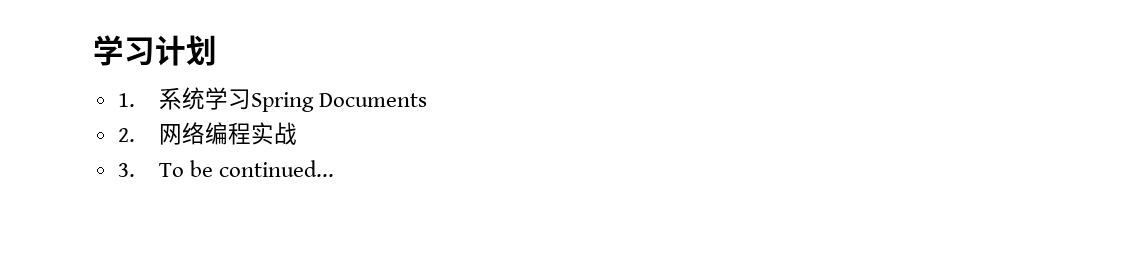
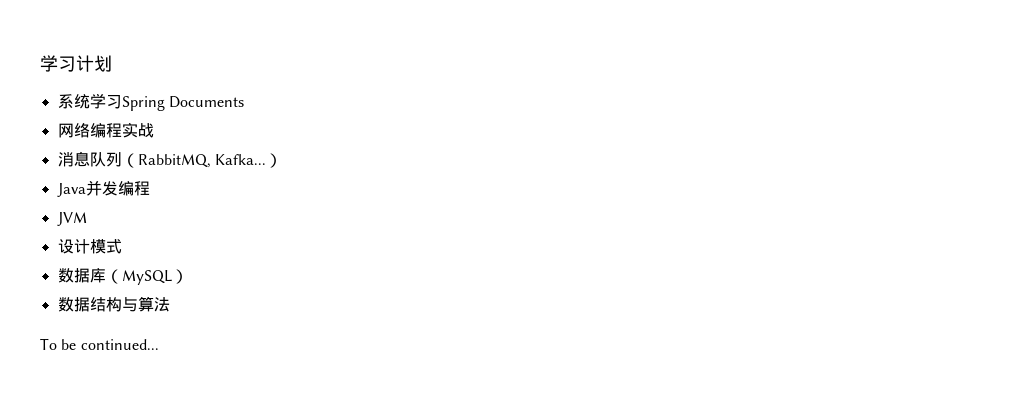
- 1.系统学习Spring Documents
+ 系统学习Spring Documents
- 2.网络编程实战
+ 网络编程实战
- 3. To be continued...
+ 消息队列（RabbitMQ, Kafka...）
+ Java并发编程
+ JVM
+ 设计模式
+ 数据库（MySQL）
+ 数据结构与算法
+ To be continued...

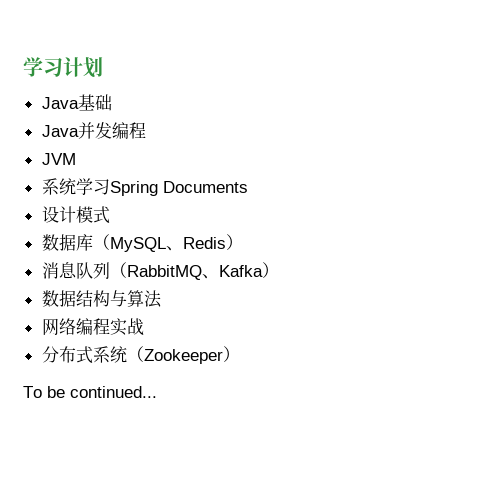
- 系统学习Spring Documents
- 网络编程实战
- 消息队列（RabbitMQ, Kafka...）
+ Java基础
+ 系统学习Spring Documents
- 数据库（MySQL）
+ 数据库（MySQL、Redis）
+ 消息队列（RabbitMQ、Kafka）
  数据结构与算法
+ 网络编程实战
+ 分布式系统（Zookeeper）

